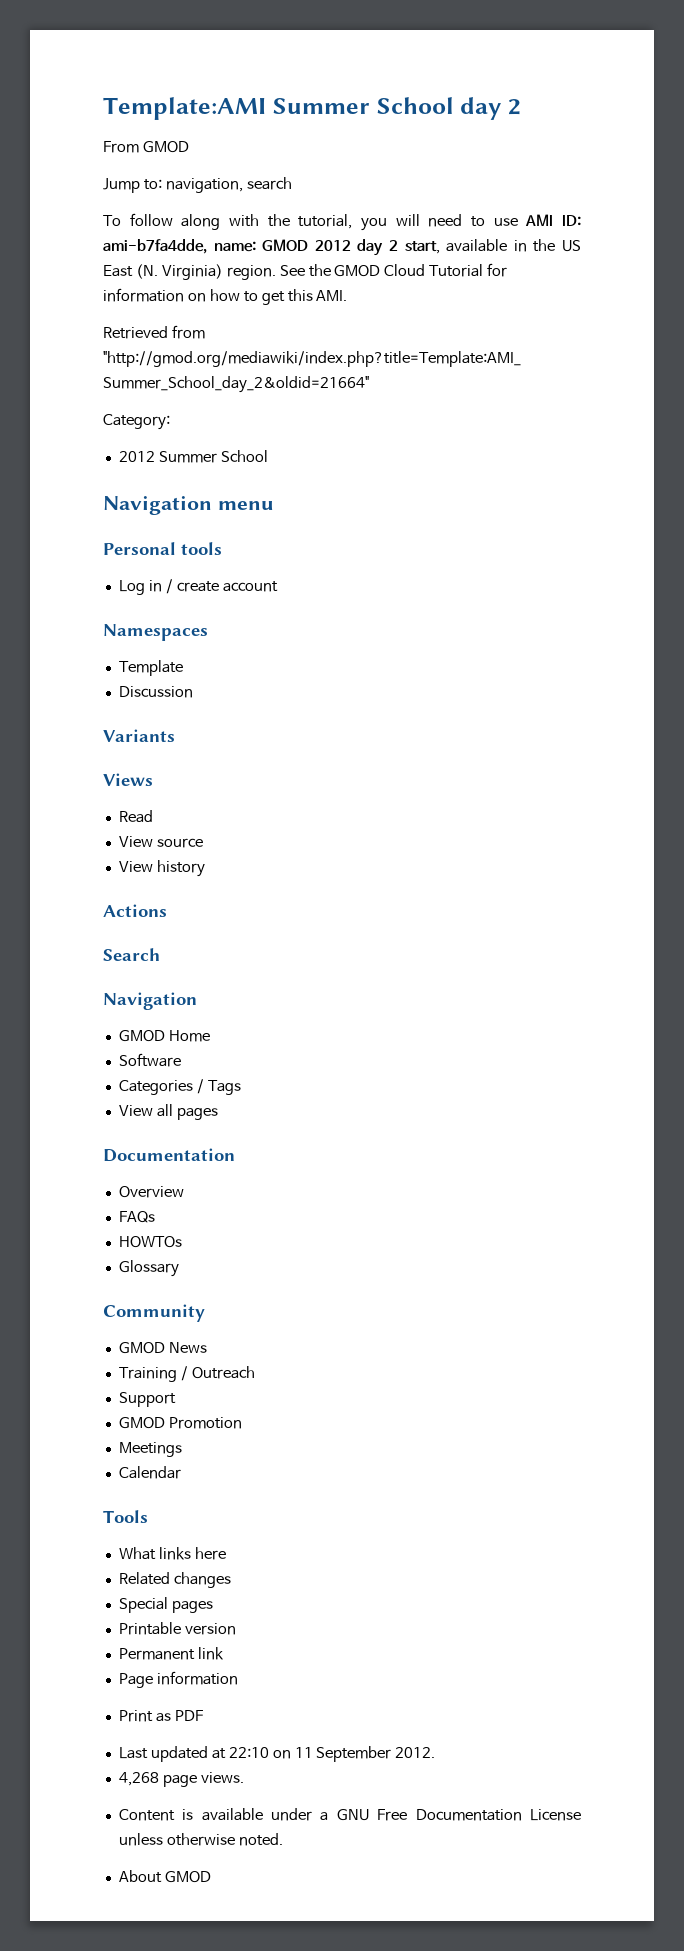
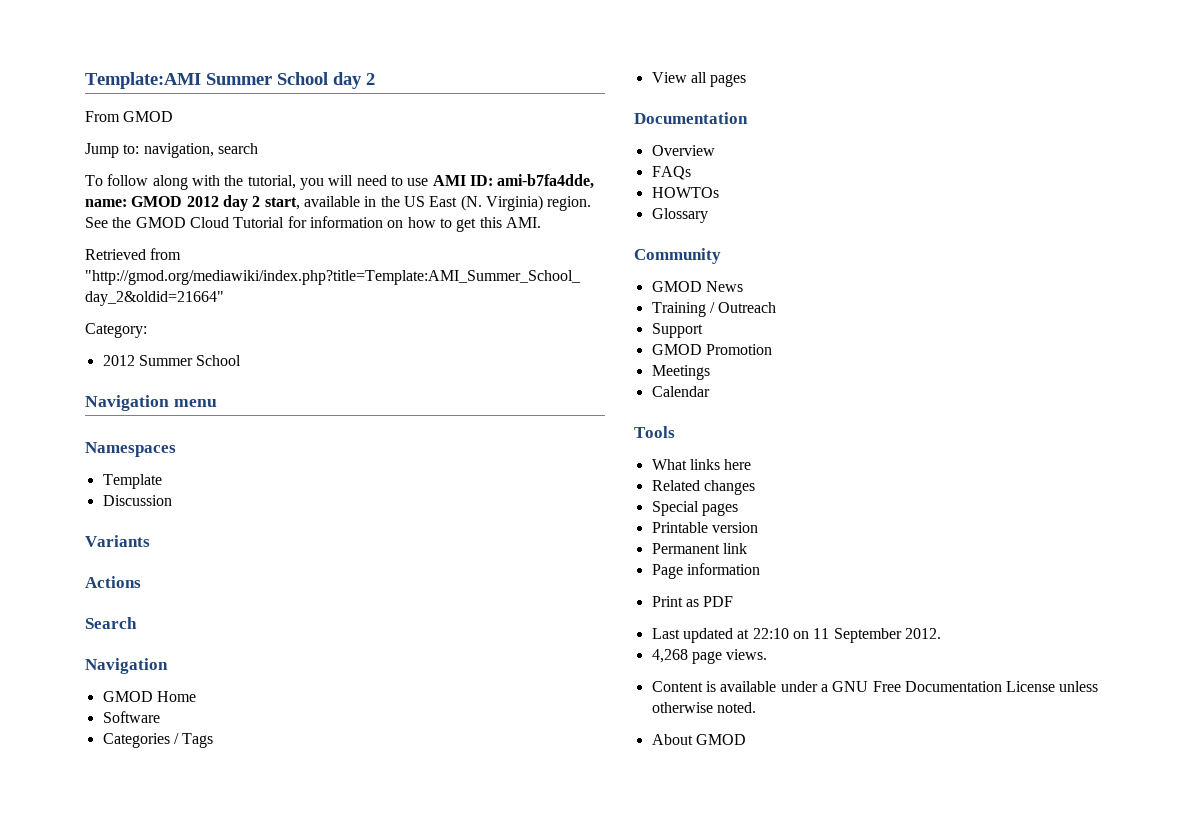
- Personal tools
- Log in / create account
  Namespaces
  Template
  Discussion
  Variants
- Views
- Read
- View source
- View history

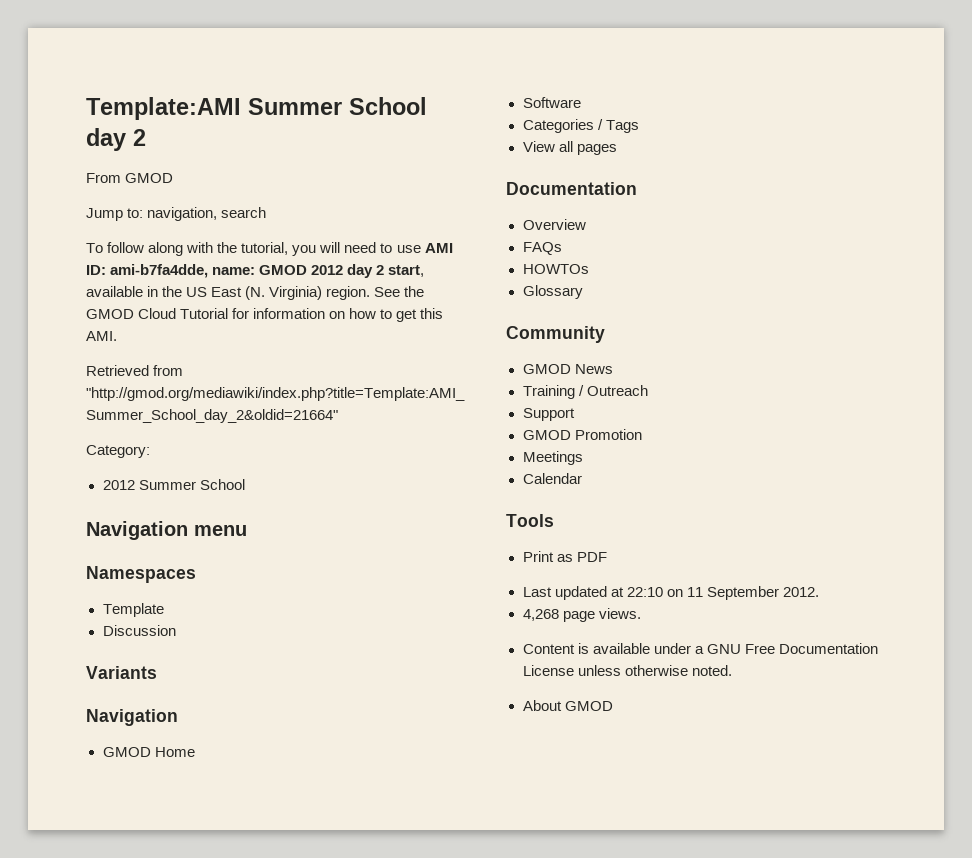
- Actions
- Search
- What links here
- Related changes
- Special pages
- Printable version
- Permanent link
- Page information

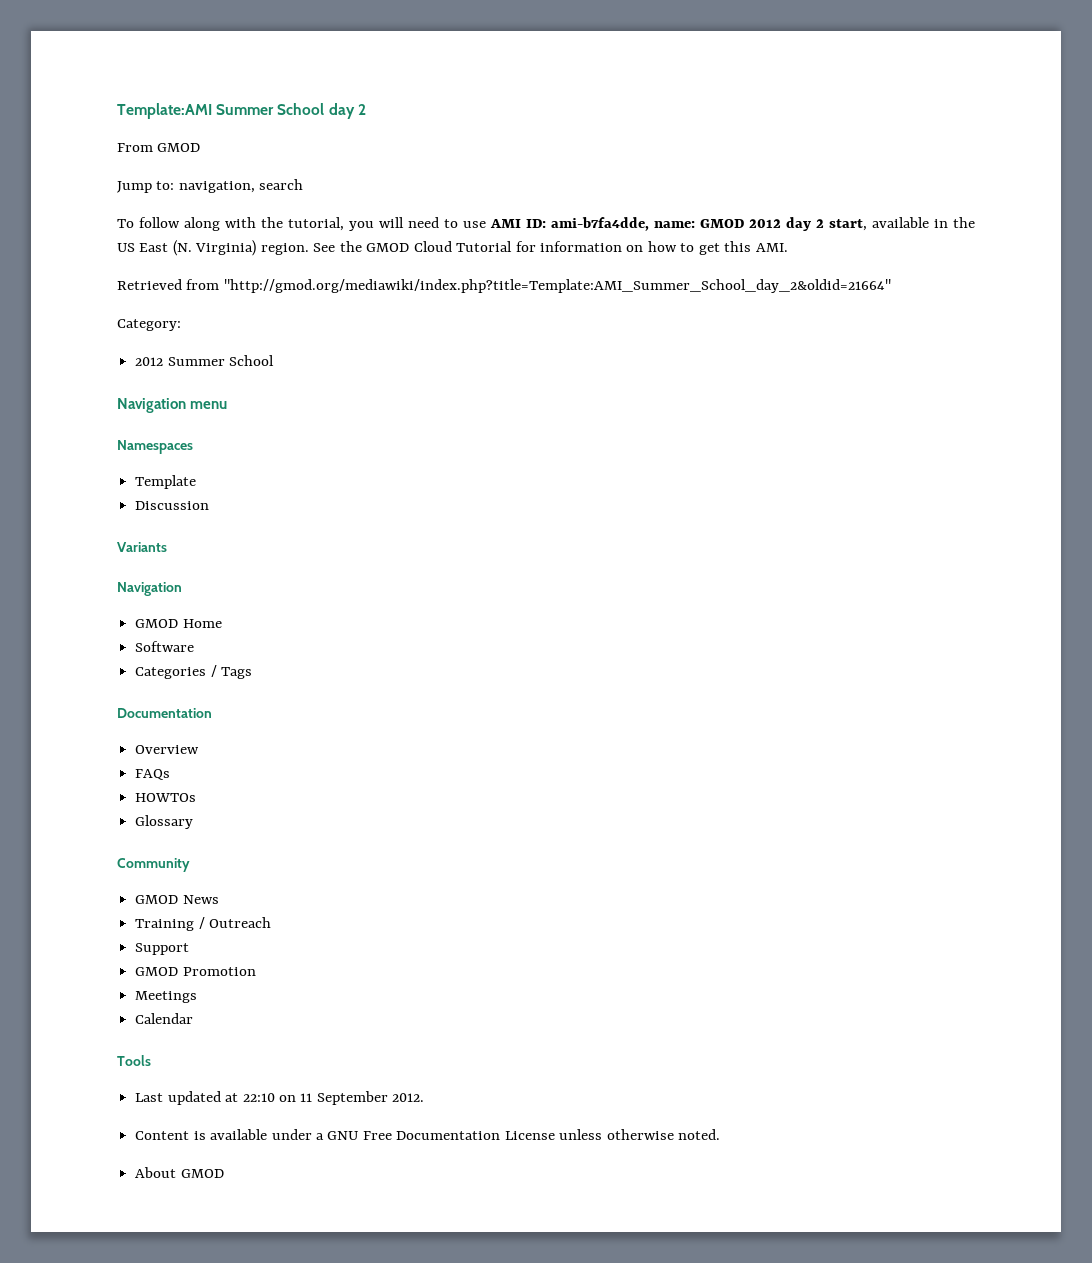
- View all pages
- Print as PDF
- 4,268 page views.

